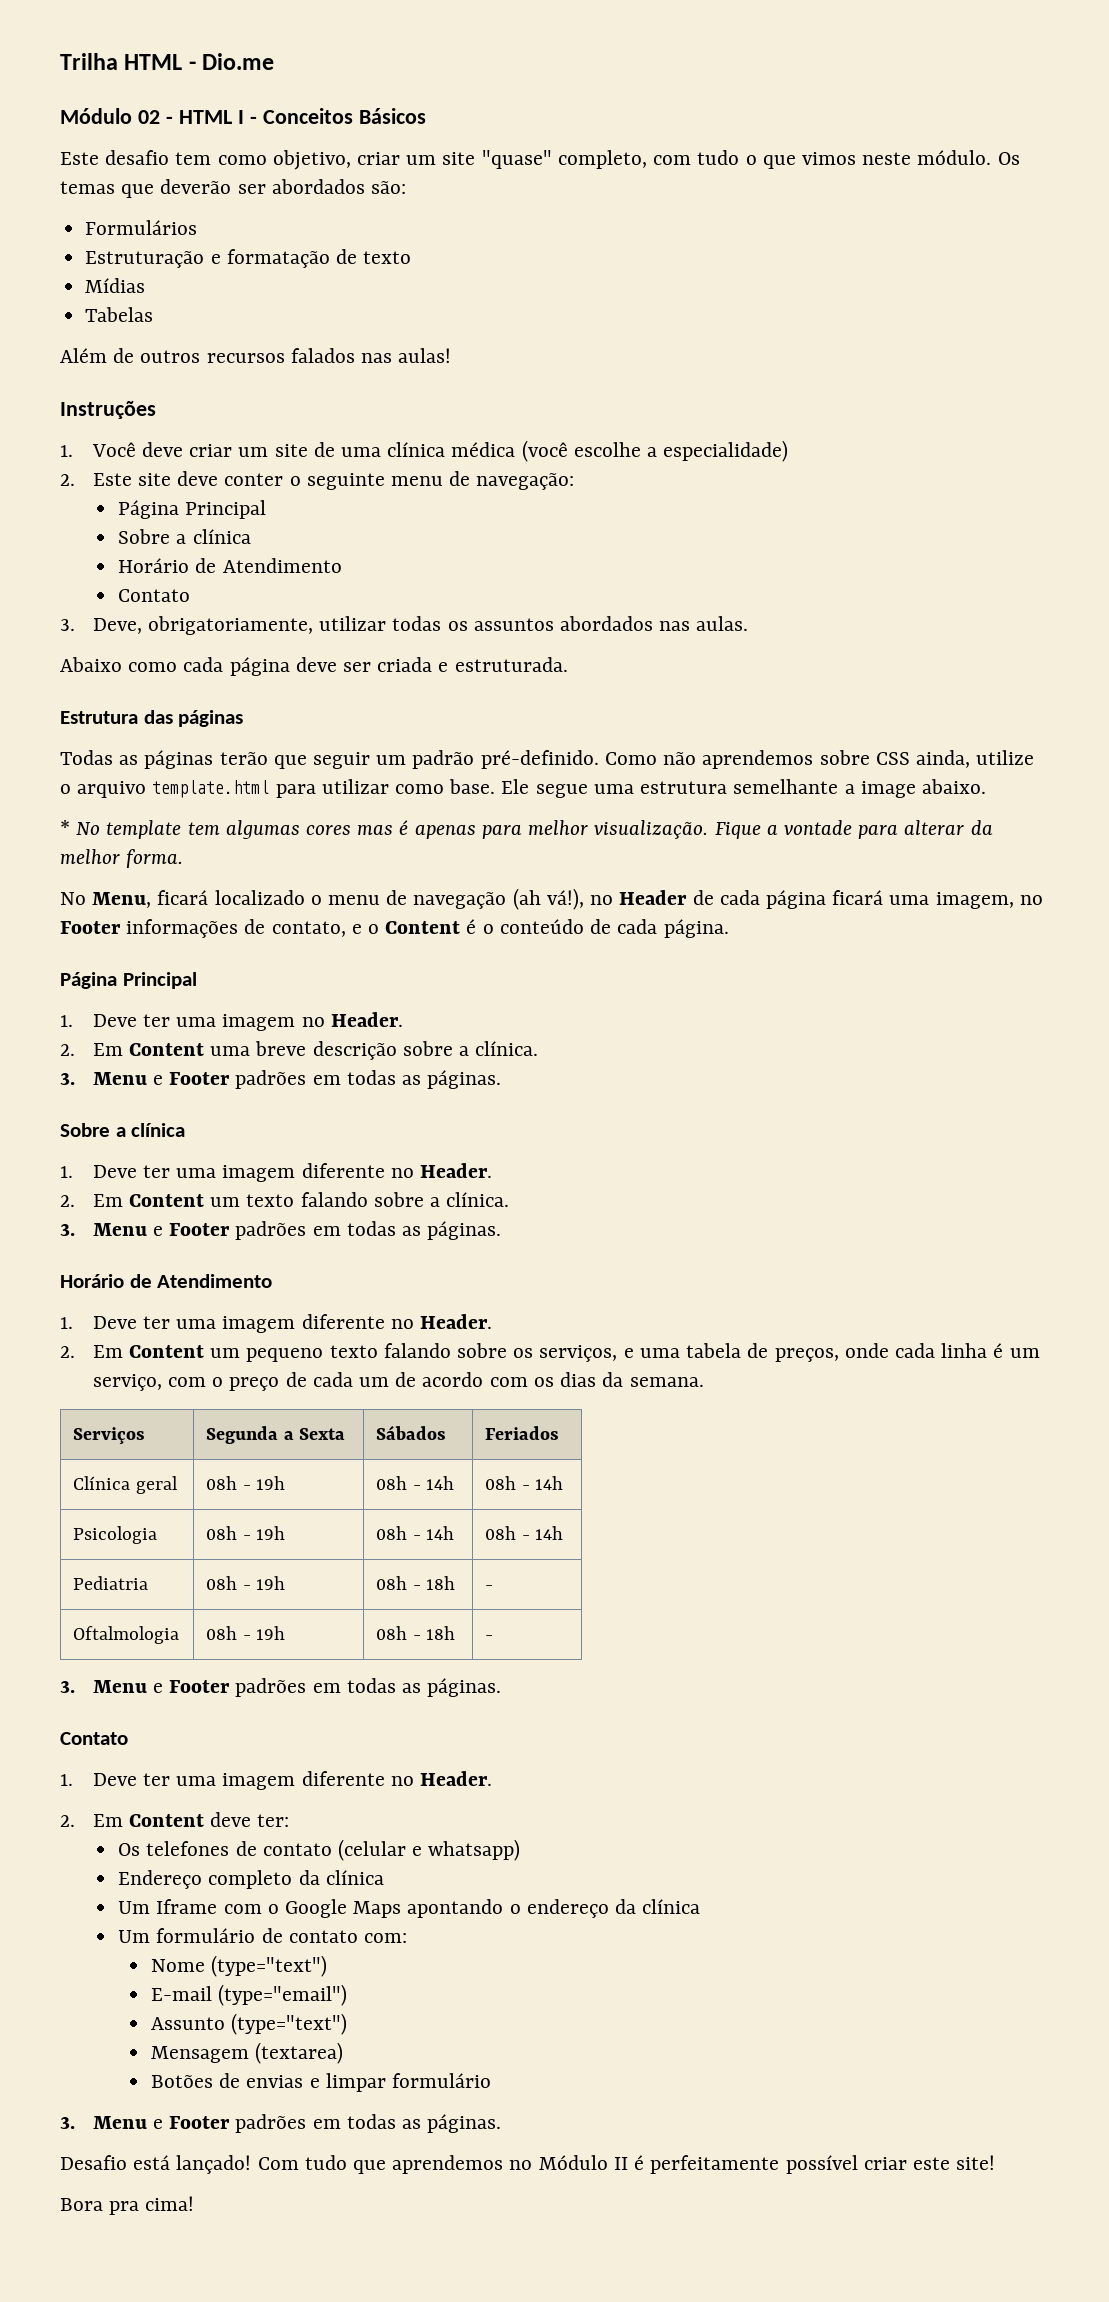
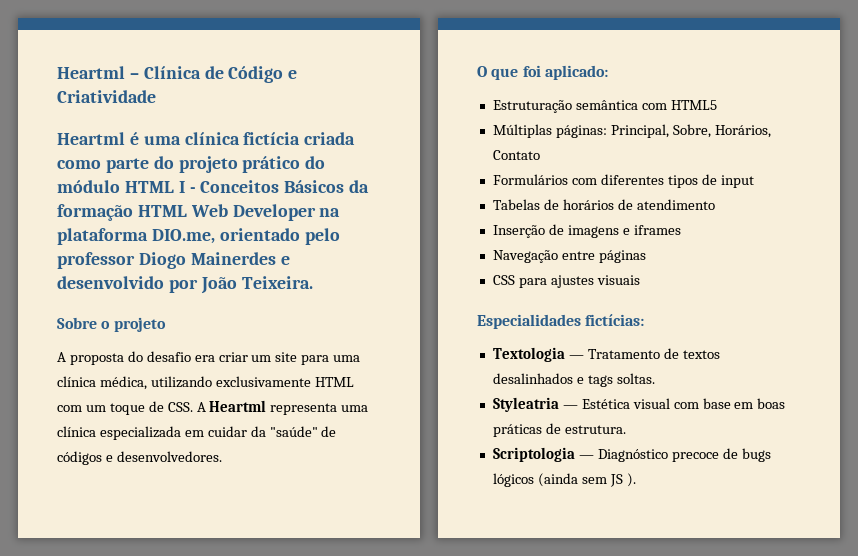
- Trilha HTML - Dio.me
- Módulo 02 - HTML I - Conceitos Básicos
- Este desafio tem como objetivo, criar um site "quase" completo, com tudo o que vimos neste módulo. Os temas que deverão ser abordados são:
- Formulários
- Estruturação e formatação de texto
- Mídias
- Tabelas
- Além de outros recursos falados nas aulas!
- Instruções
- 1. Você deve criar um site de uma clínica médica (você escolhe a especialidade)
- 2. Este site deve conter o seguinte menu de navegação:
- Página Principal
- Sobre a clínica
- Horário de Atendimento
- Contato
- 3. Deve, obrigatoriamente, utilizar todas os assuntos abordados nas aulas.
- Abaixo como cada página deve ser criada e estruturada.
- Estrutura das páginas
- Todas as páginas terão que seguir um padrão pré-definido. Como não aprendemos sobre CSS ainda, utilize o arquivo template.html para utilizar como base. Ele segue uma estrutura semelhante a image abaixo.
- * No template tem algumas cores mas é apenas para melhor visualização. Fique a vontade para alterar da melhor forma.
- No Menu, ficará localizado o menu de navegação (ah vá!), no Header de cada página ficará uma imagem, no Footer informações de contato, e o Content é o conteúdo de cada página.
- Página Principal
- 1. Deve ter uma imagem no Header.
- 2. Em Content uma breve descrição sobre a clínica.
- 3. Menu e Footer padrões em todas as páginas.
- Sobre a clínica
- 1. Deve ter uma imagem diferente no Header.
- 2. Em Content um texto falando sobre a clínica.
- 3. Menu e Footer padrões em todas as páginas.
- Horário de Atendimento
- 1. Deve ter uma imagem diferente no Header.
- 2. Em Content um pequeno texto falando sobre os serviços, e uma tabela de preços, onde cada linha é um serviço, com o preço de cada um de acordo com os dias da semana.
- Serviços | Segunda a Sexta | Sábados | Feriados
- Clínica geral | 08h - 19h | 08h - 14h | 08h - 14h
- Psicologia | 08h - 19h | 08h - 14h | 08h - 14h
- Pediatria | 08h - 19h | 08h - 18h | -
- Oftalmologia | 08h - 19h | 08h - 18h | -
- 3. Menu e Footer padrões em todas as páginas.
- Contato
- 1. Deve ter uma imagem diferente no Header.
- 2. Em Content deve ter:
- Os telefones de contato (celular e whatsapp)
- Endereço completo da clínica
- Um Iframe com o Google Maps apontando o endereço da clínica
- Um formulário de contato com:
- Nome (type="text")
- E-mail (type="email")
- Assunto (type="text")
- Mensagem (textarea)
- Botões de envias e limpar formulário
- 3. Menu e Footer padrões em todas as páginas.
- Desafio está lançado! Com tudo que aprendemos no Módulo II é perfeitamente possível criar este site!
- Bora pra cima!
+ Heartml – Clínica de Código e Criatividade
+ Heartml é uma clínica fictícia criada como parte do projeto prático do módulo HTML I - Conceitos Básicos da formação HTML Web Developer na plataforma DIO.me, orientado pelo professor Diogo Mainerdes e desenvolvido por João Teixeira.
+ Sobre o projeto
+ A proposta do desafio era criar um site para uma clínica médica, utilizando exclusivamente HTML com um toque de CSS. A Heartml representa uma clínica especializada em cuidar da "saúde" de códigos e desenvolvedores.
+ O que foi aplicado:
+ Estruturação semântica com HTML5
+ Múltiplas páginas: Principal, Sobre, Horários, Contato
+ Formulários com diferentes tipos de input
+ Tabelas de horários de atendimento
+ Inserção de imagens e iframes
+ Navegação entre páginas
+ CSS para ajustes visuais
+ Especialidades fictícias:
+ Textologia — Tratamento de textos desalinhados e tags soltas.
+ Styleatria — Estética visual com base em boas práticas de estrutura.
+ Scriptologia — Diagnóstico precoce de bugs lógicos (ainda sem JS ).

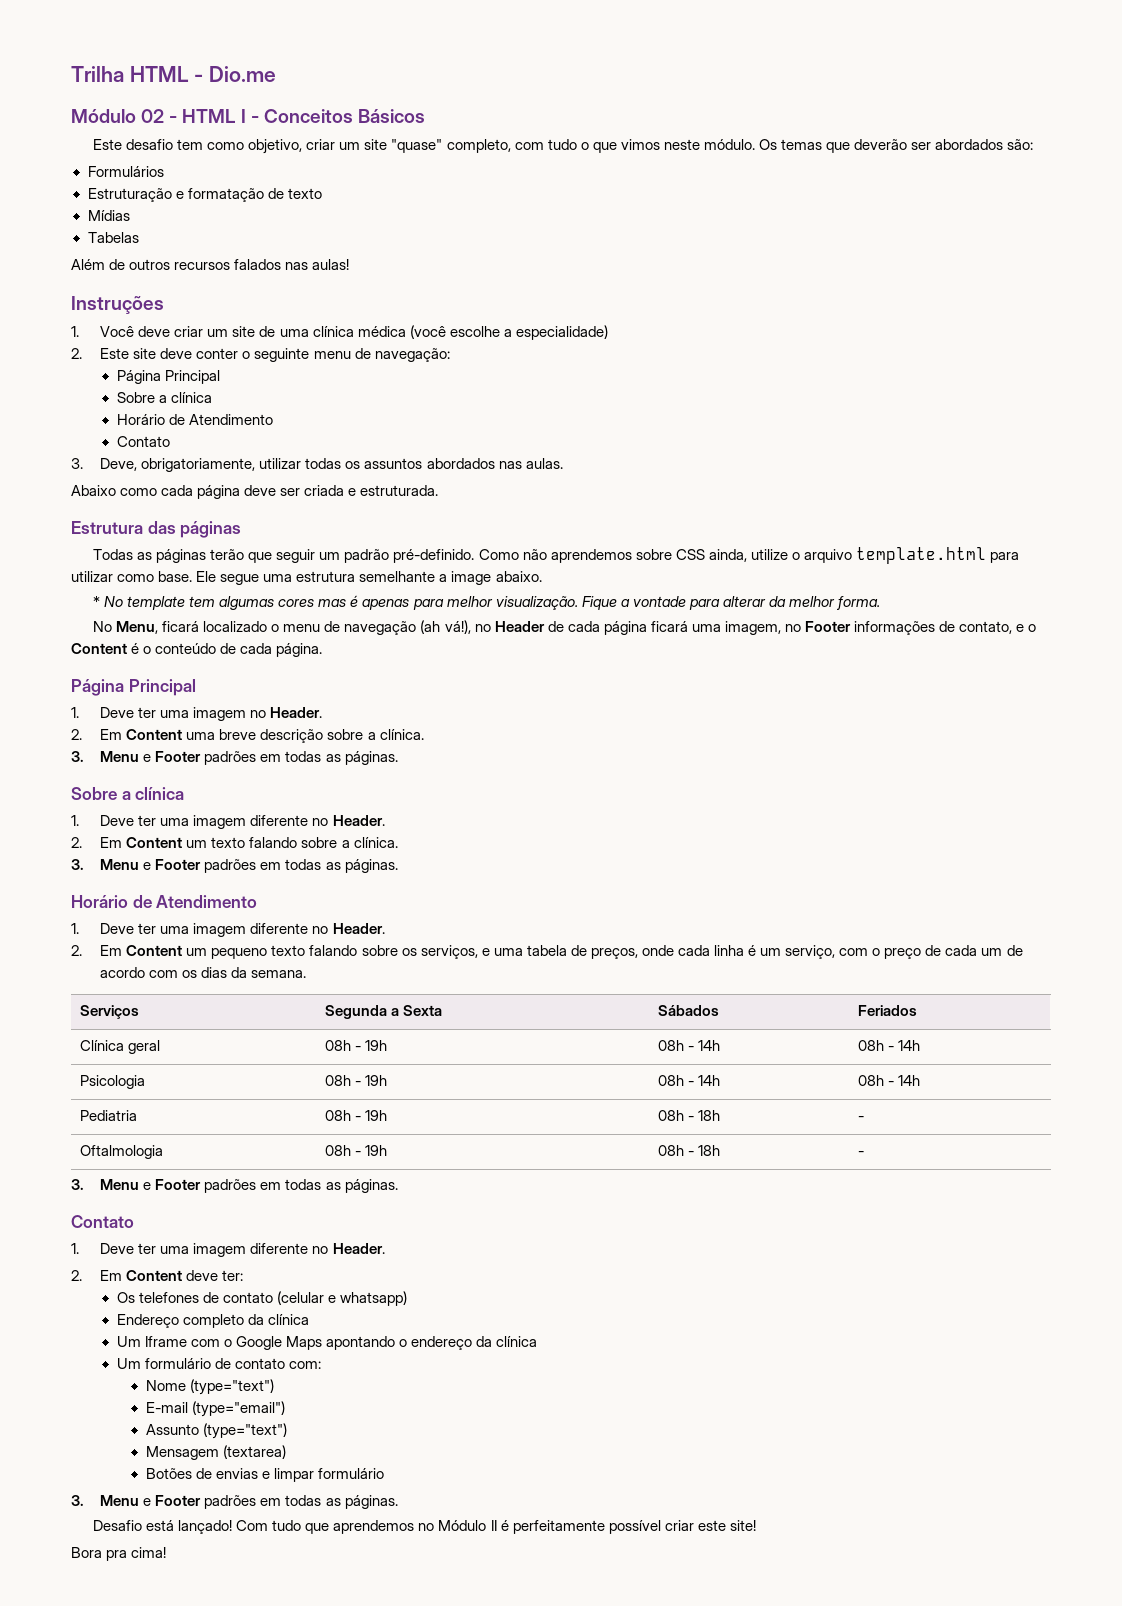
- Heartml – Clínica de Código e Criatividade
- Heartml é uma clínica fictícia criada como parte do projeto prático do módulo HTML I - Conceitos Básicos da formação HTML Web Developer na plataforma DIO.me, orientado pelo professor Diogo Mainerdes e desenvolvido por João Teixeira.
- Sobre o projeto
- A proposta do desafio era criar um site para uma clínica médica, utilizando exclusivamente HTML com um toque de CSS. A Heartml representa uma clínica especializada em cuidar da "saúde" de códigos e desenvolvedores.
- O que foi aplicado:
- Estruturação semântica com HTML5
- Múltiplas páginas: Principal, Sobre, Horários, Contato
- Formulários com diferentes tipos de input
- Tabelas de horários de atendimento
- Inserção de imagens e iframes
- Navegação entre páginas
- CSS para ajustes visuais
- Especialidades fictícias:
- Textologia — Tratamento de textos desalinhados e tags soltas.
- Styleatria — Estética visual com base em boas práticas de estrutura.
- Scriptologia — Diagnóstico precoce de bugs lógicos (ainda sem JS ).
+ Trilha HTML - Dio.me
+ Módulo 02 - HTML I - Conceitos Básicos
+ Este desafio tem como objetivo, criar um site "quase" completo, com tudo o que vimos neste módulo. Os temas que deverão ser abordados são:
+ Formulários
+ Estruturação e formatação de texto
+ Mídias
+ Tabelas
+ Além de outros recursos falados nas aulas!
+ Instruções
+ 1. Você deve criar um site de uma clínica médica (você escolhe a especialidade)
+ 2. Este site deve conter o seguinte menu de navegação:
+ Página Principal
+ Sobre a clínica
+ Horário de Atendimento
+ Contato
+ 3. Deve, obrigatoriamente, utilizar todas os assuntos abordados nas aulas.
+ Abaixo como cada página deve ser criada e estruturada.
+ Estrutura das páginas
+ Todas as páginas terão que seguir um padrão pré-definido. Como não aprendemos sobre CSS ainda, utilize o arquivo template.html para utilizar como base. Ele segue uma estrutura semelhante a image abaixo.
+ * No template tem algumas cores mas é apenas para melhor visualização. Fique a vontade para alterar da melhor forma.
+ No Menu, ficará localizado o menu de navegação (ah vá!), no Header de cada página ficará uma imagem, no Footer informações de contato, e o Content é o conteúdo de cada página.
+ Página Principal
+ 1. Deve ter uma imagem no Header.
+ 2. Em Content uma breve descrição sobre a clínica.
+ 3. Menu e Footer padrões em todas as páginas.
+ Sobre a clínica
+ 1. Deve ter uma imagem diferente no Header.
+ 2. Em Content um texto falando sobre a clínica.
+ 3. Menu e Footer padrões em todas as páginas.
+ Horário de Atendimento
+ 1. Deve ter uma imagem diferente no Header.
+ 2. Em Content um pequeno texto falando sobre os serviços, e uma tabela de preços, onde cada linha é um serviço, com o preço de cada um de acordo com os dias da semana.
+ Serviços | Segunda a Sexta | Sábados | Feriados
+ Clínica geral | 08h - 19h | 08h - 14h | 08h - 14h
+ Psicologia | 08h - 19h | 08h - 14h | 08h - 14h
+ Pediatria | 08h - 19h | 08h - 18h | -
+ Oftalmologia | 08h - 19h | 08h - 18h | -
+ 3. Menu e Footer padrões em todas as páginas.
+ Contato
+ 1. Deve ter uma imagem diferente no Header.
+ 2. Em Content deve ter:
+ Os telefones de contato (celular e whatsapp)
+ Endereço completo da clínica
+ Um Iframe com o Google Maps apontando o endereço da clínica
+ Um formulário de contato com:
+ Nome (type="text")
+ E-mail (type="email")
+ Assunto (type="text")
+ Mensagem (textarea)
+ Botões de envias e limpar formulário
+ 3. Menu e Footer padrões em todas as páginas.
+ Desafio está lançado! Com tudo que aprendemos no Módulo II é perfeitamente possível criar este site!
+ Bora pra cima!

